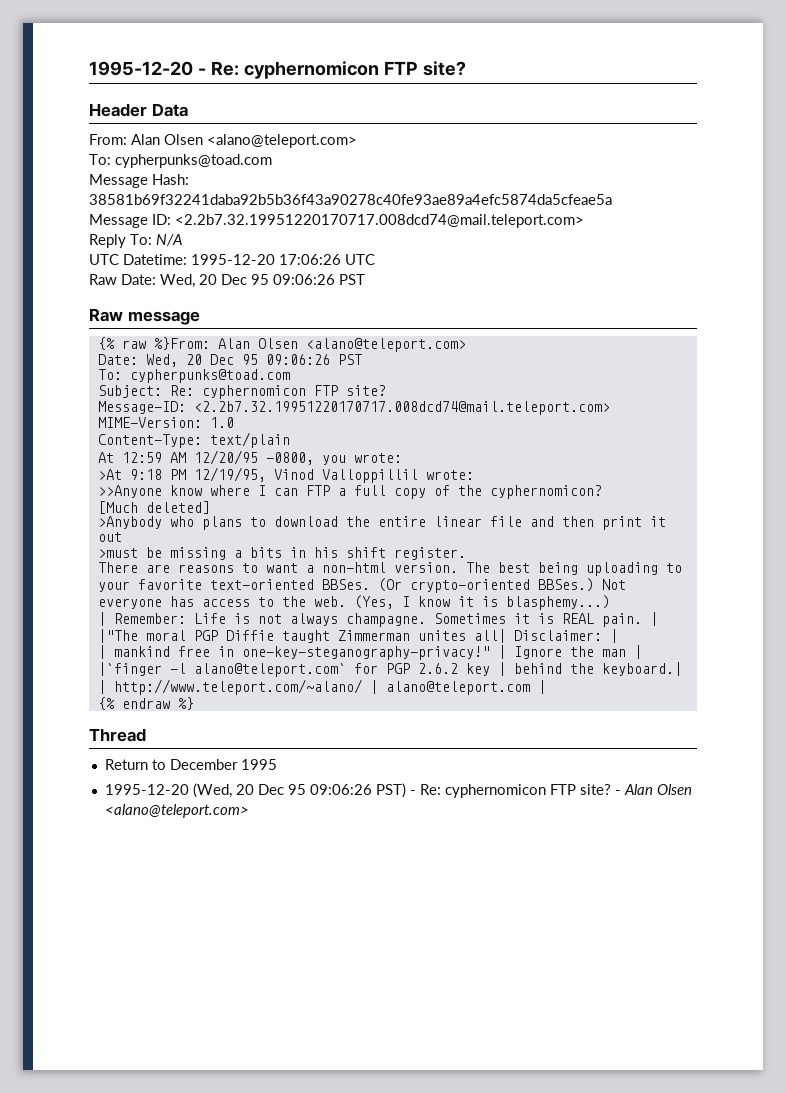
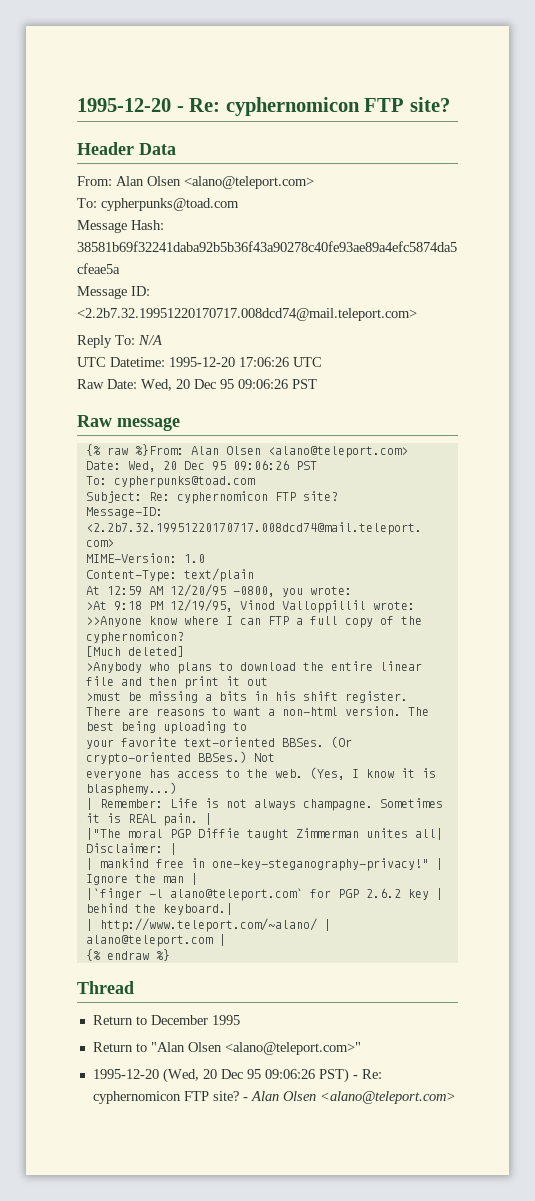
+ Return to "Alan Olsen <alano@teleport.com>"

